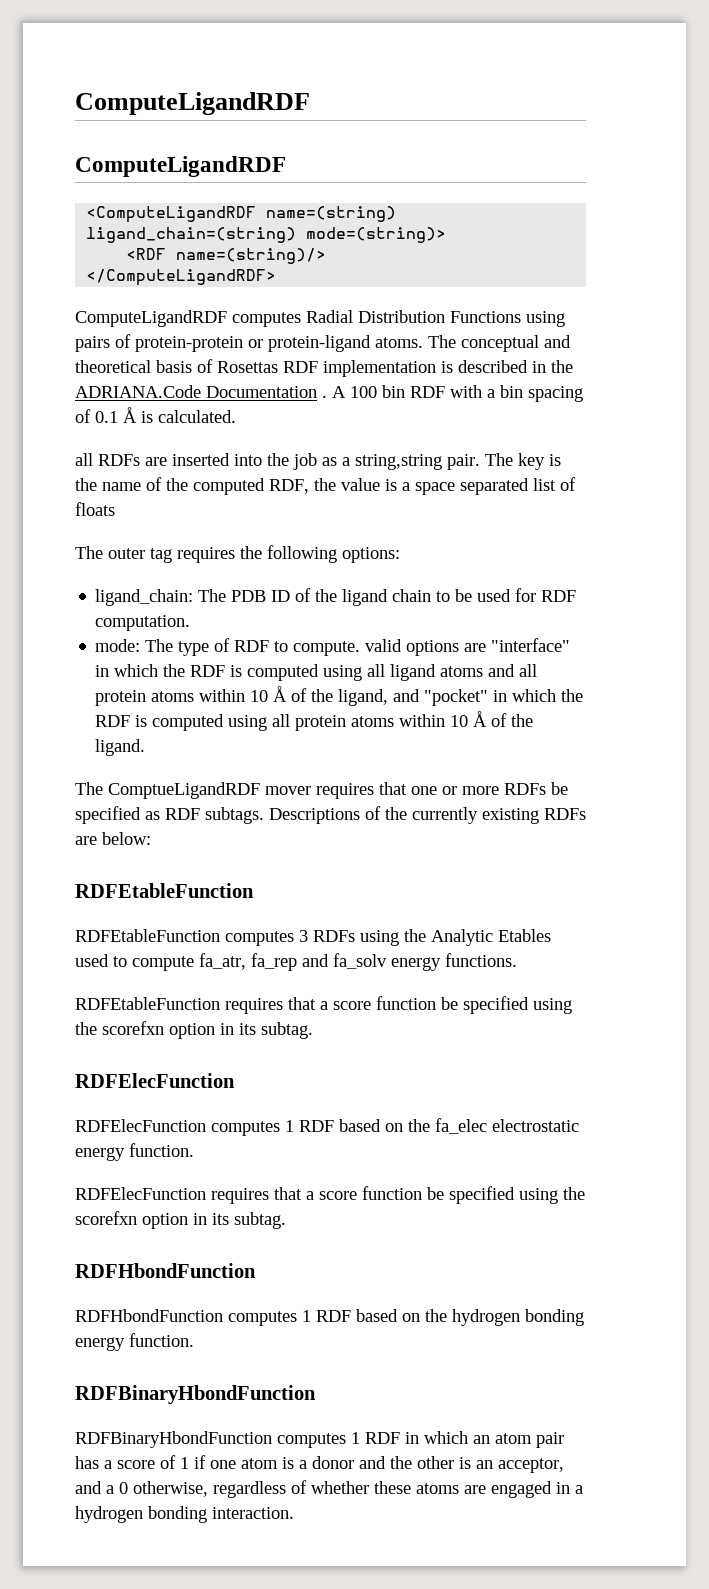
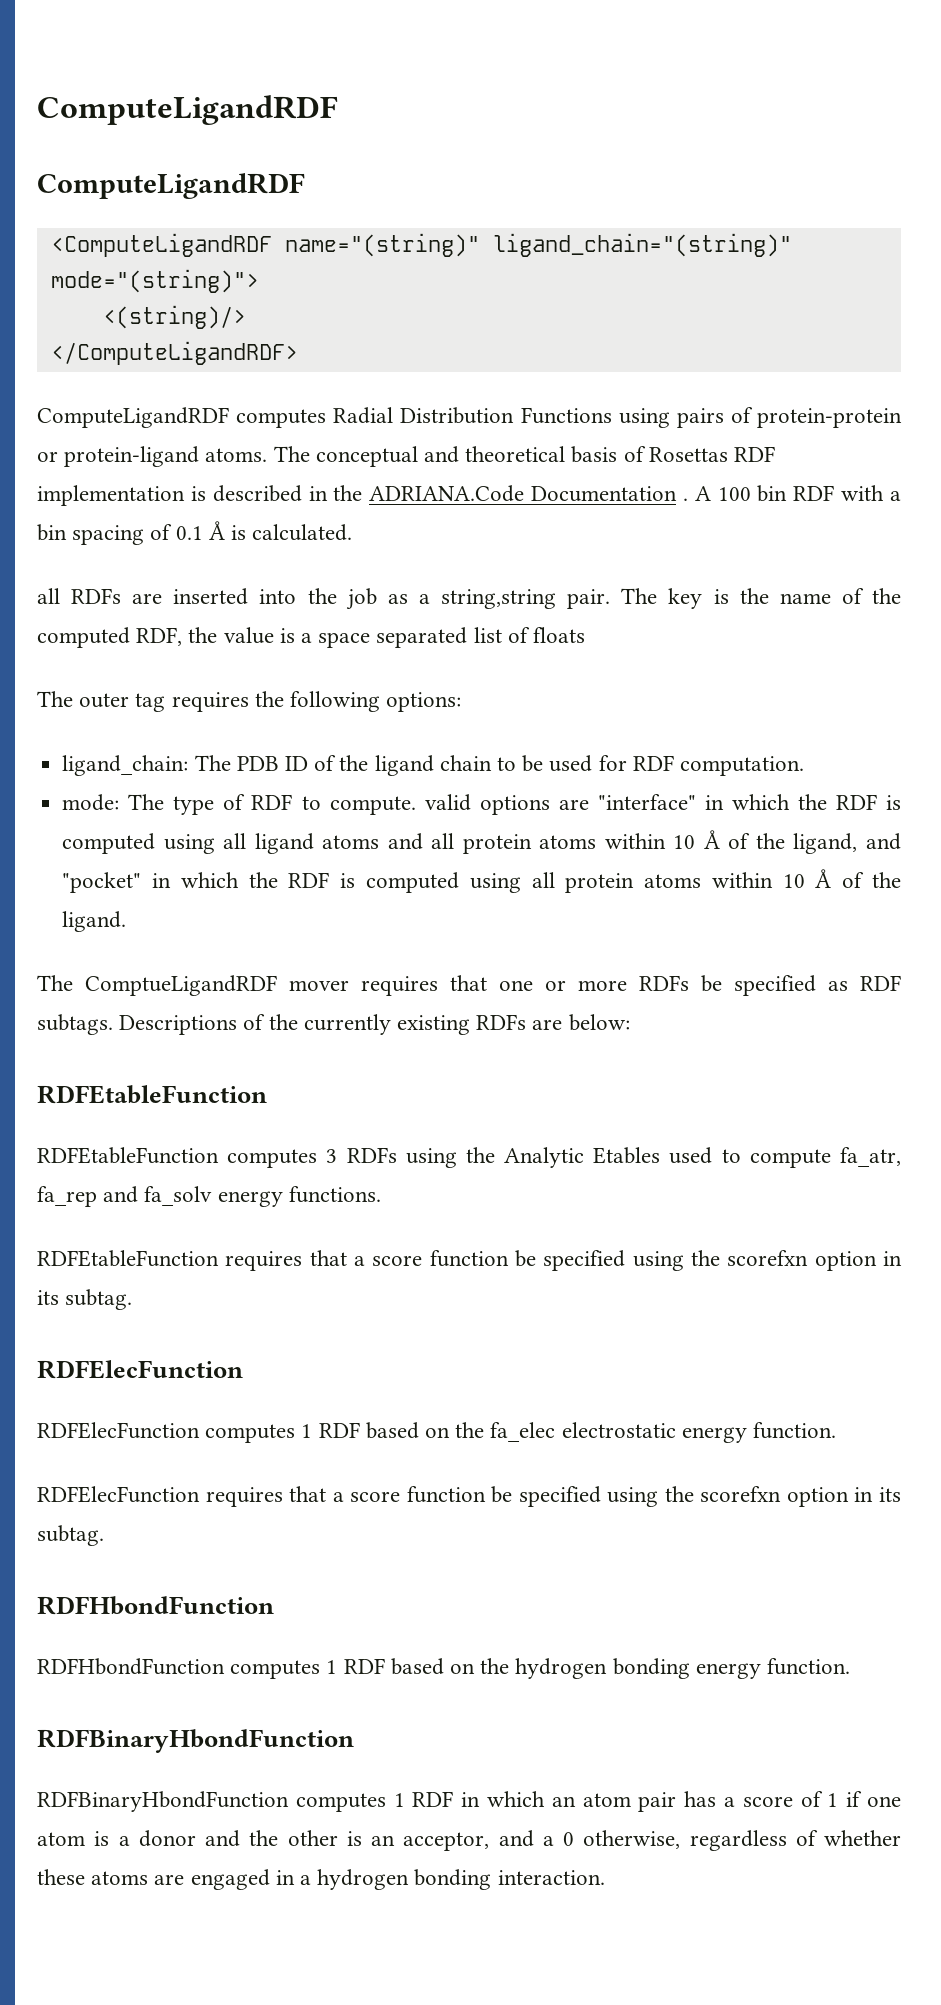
- <ComputeLigandRDF name=(string) ligand_chain=(string) mode=(string)>
- <RDF name=(string)/>
+ <ComputeLigandRDF name="(string)" ligand_chain="(string)" mode="(string)">
+ <(string)/>

